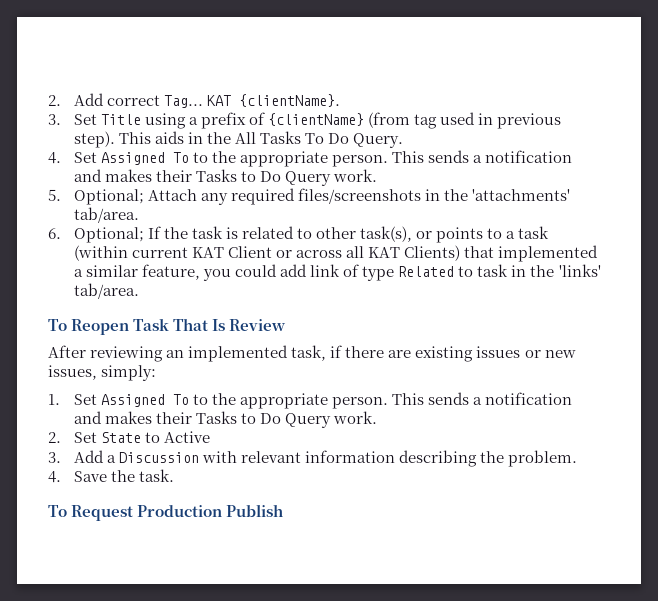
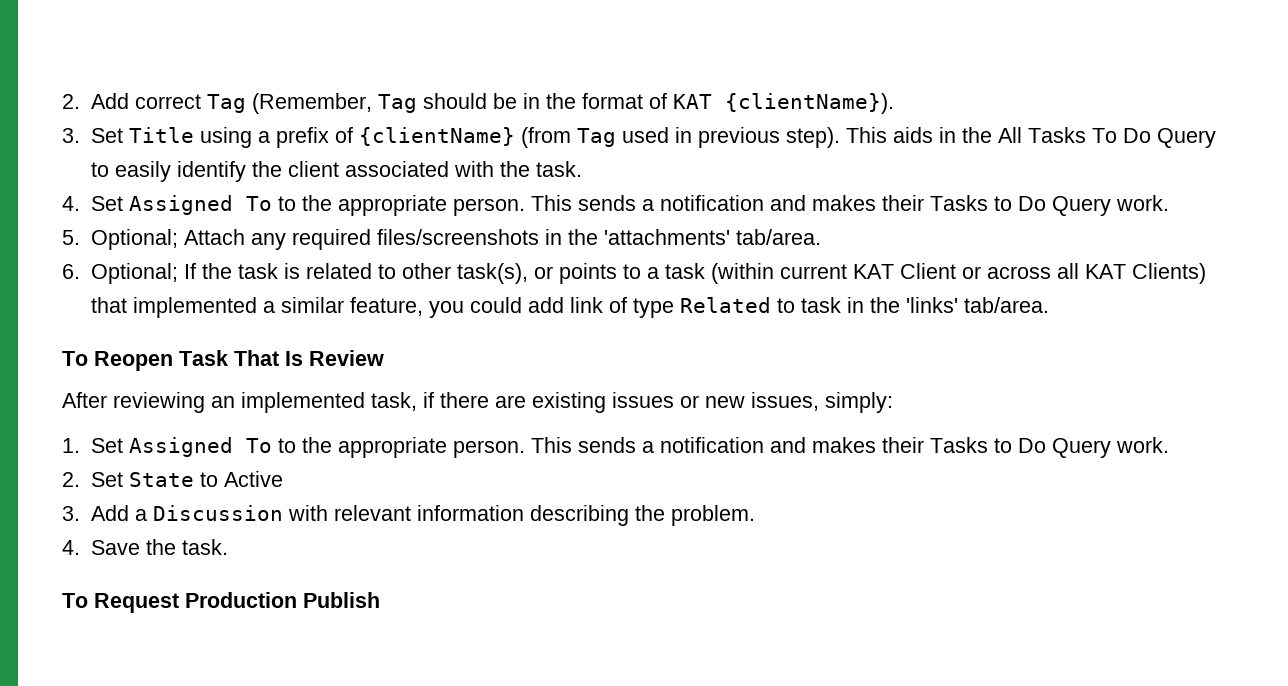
- 2. Add correct Tag... KAT {clientName}.
+ 2. Add correct Tag (Remember, Tag should be in the format of KAT {clientName}).
- 3. Set Title using a prefix of {clientName} (from tag used in previous step).
+ 3. Set Title using a prefix of {clientName} (from Tag used in previous step).
- This aids in the All Tasks To Do Query.
+ This aids in the All Tasks To Do Query to easily identify the client associated with the task.

